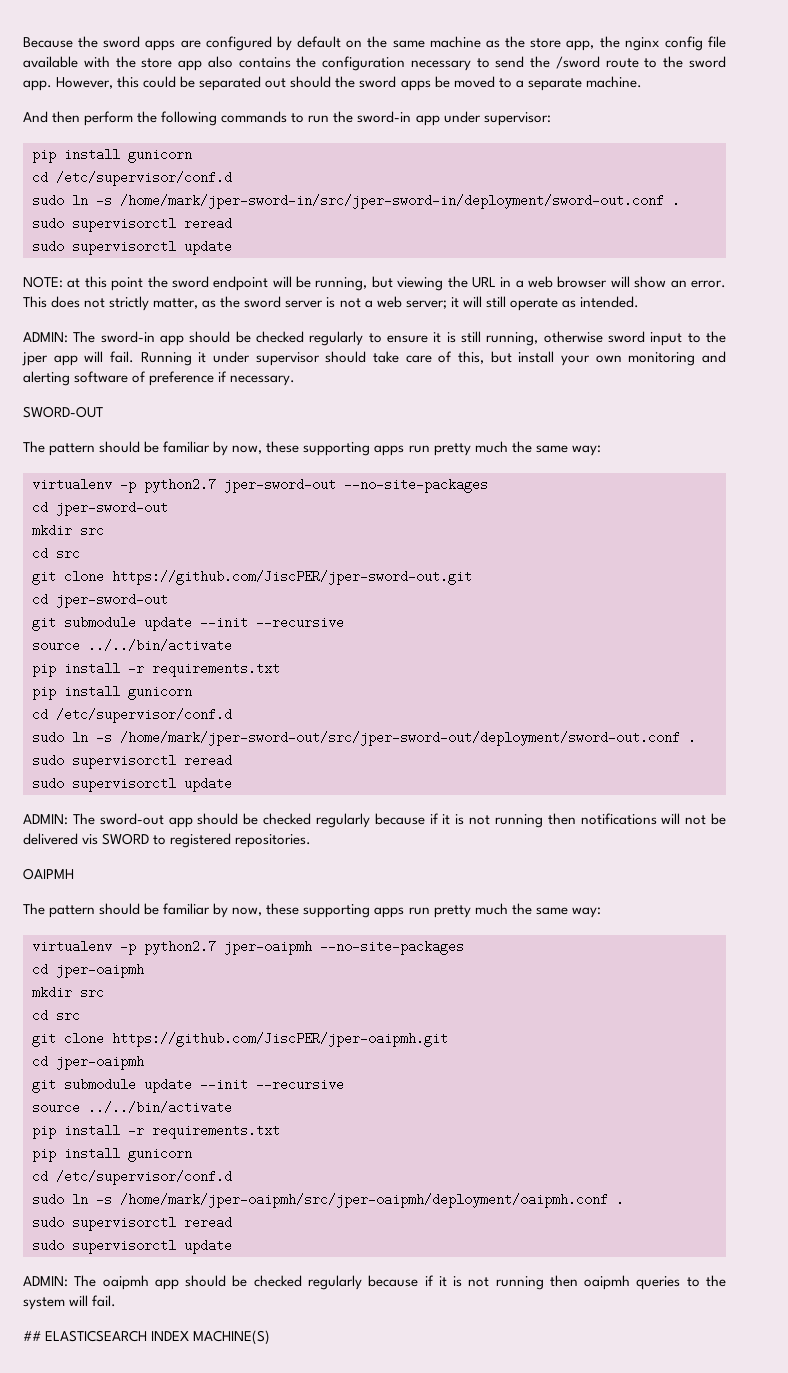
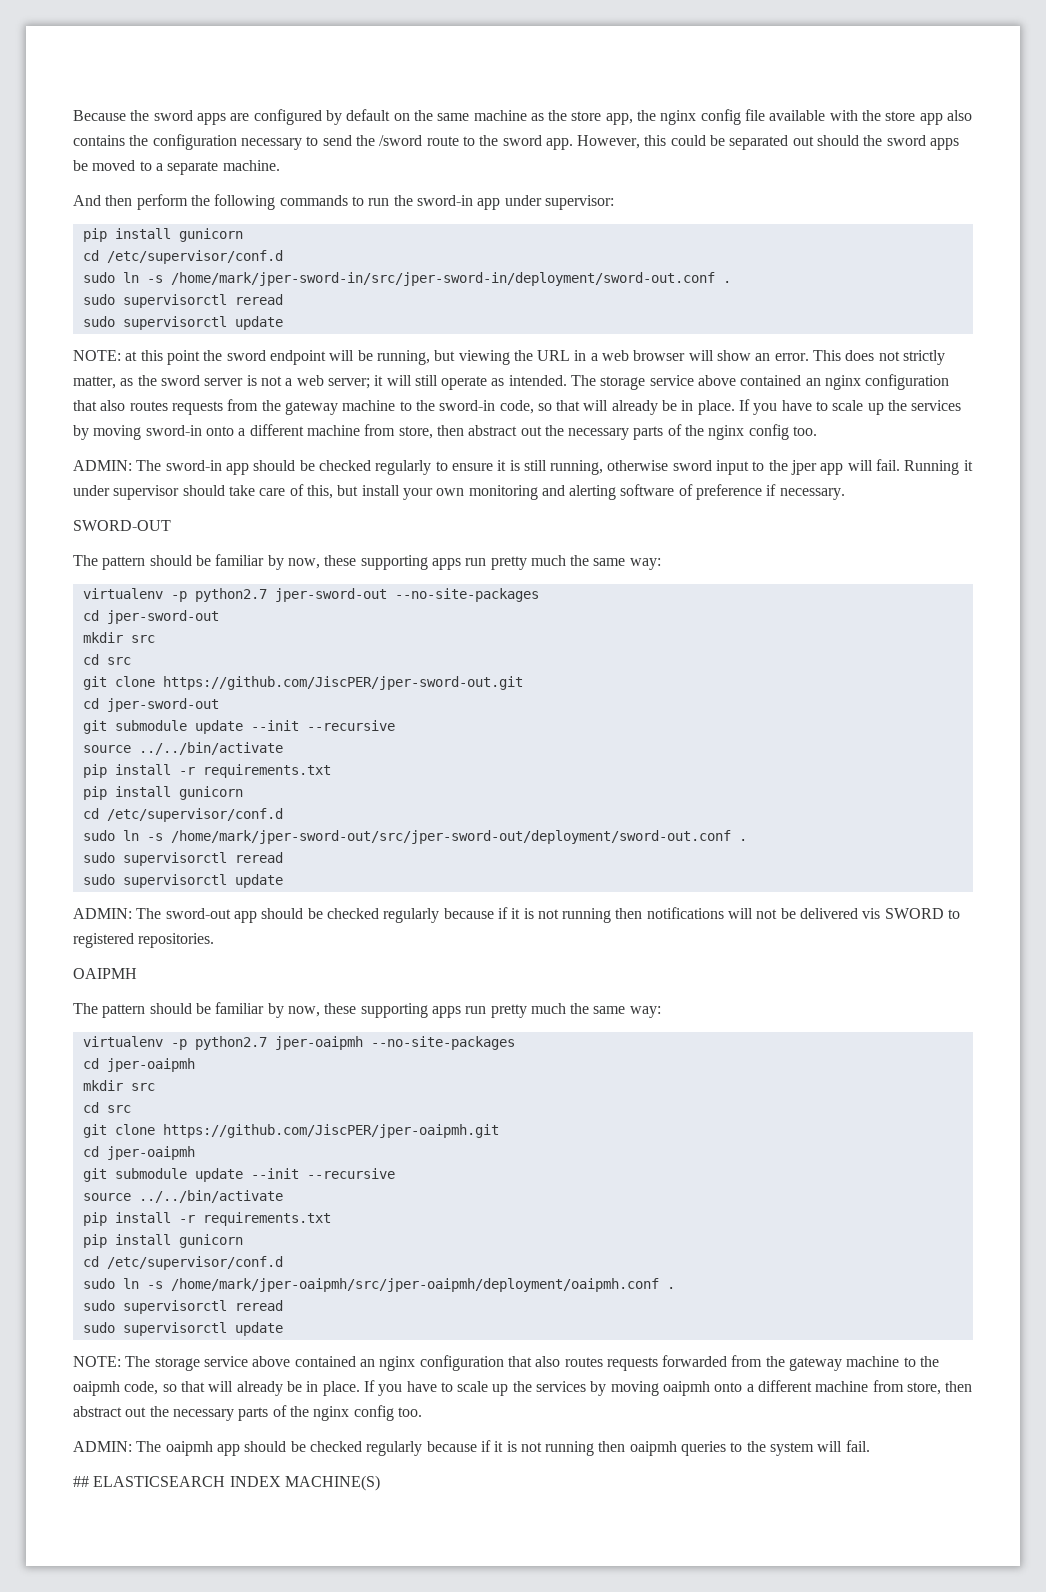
+ The storage service above contained an nginx configuration that also routes requests from the gateway machine to the sword-in code, so that will already be in place. If you have to scale up the services by moving sword-in onto a different machine from store, then abstract out the necessary parts of the nginx config too.
+ NOTE: The storage service above contained an nginx configuration that also routes requests forwarded from the gateway machine to the oaipmh code, so that will already be in place. If you have to scale up the services by moving oaipmh onto a different machine from store, then abstract out the necessary parts of the nginx config too.

